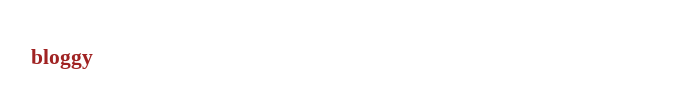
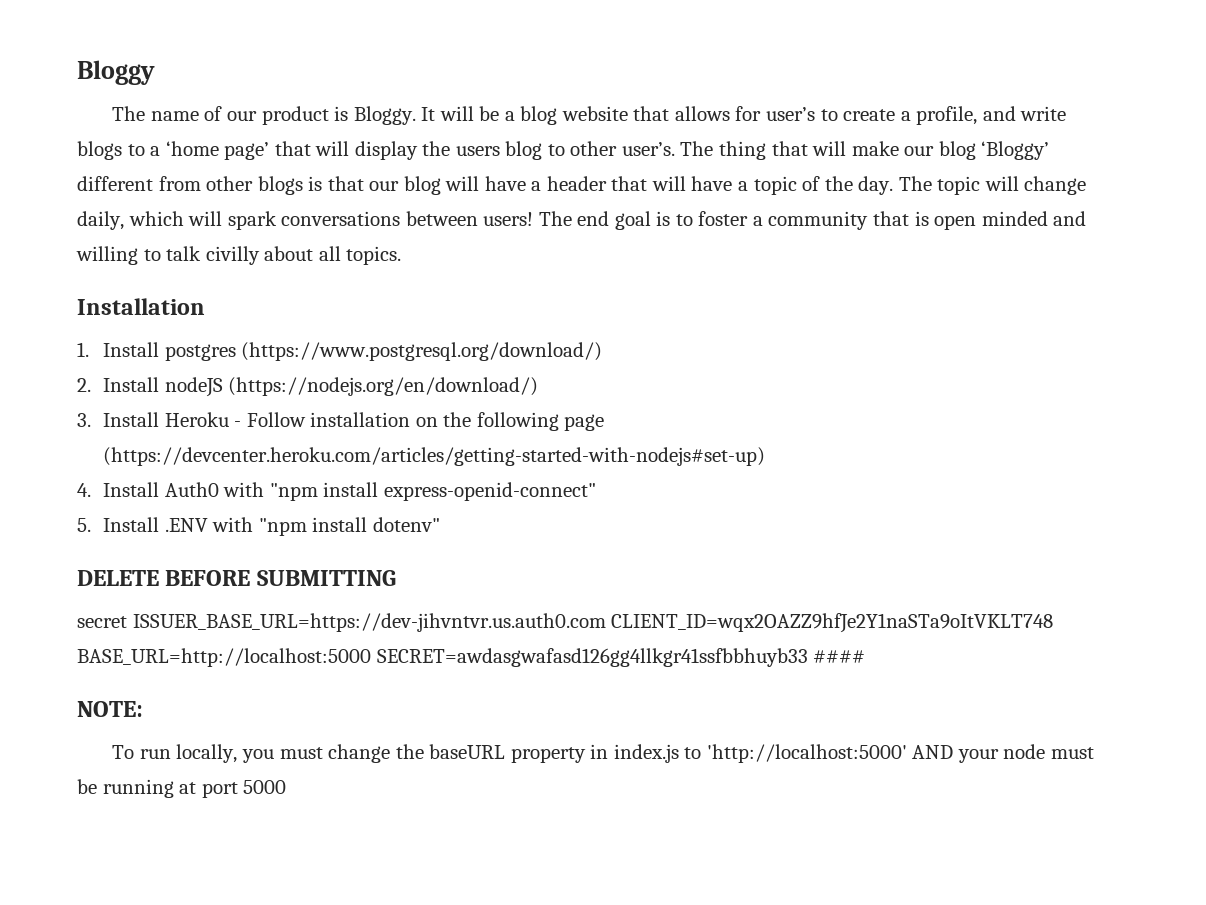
- bloggy
+ Bloggy
+ The name of our product is Bloggy. It will be a blog website that allows for user’s to create a profile, and write blogs to a ‘home page’ that will display the users blog to other user’s. The thing that will make our blog ‘Bloggy’ different from other blogs is that our blog will have a header that will have a topic of the day. The topic will change daily, which will spark conversations between users! The end goal is to foster a community that is open minded and willing to talk civilly about all topics.
+ Installation
+ 1. Install postgres (https://www.postgresql.org/download/)
+ 2. Install nodeJS (https://nodejs.org/en/download/)
+ 3. Install Heroku - Follow installation on the following page (https://devcenter.heroku.com/articles/getting-started-with-nodejs#set-up)
+ 4. Install Auth0 with "npm install express-openid-connect"
+ 5. Install .ENV with "npm install dotenv"
+ DELETE BEFORE SUBMITTING
+ secret ISSUER_BASE_URL=https://dev-jihvntvr.us.auth0.com CLIENT_ID=wqx2OAZZ9hfJe2Y1naSTa9oItVKLT748 BASE_URL=http://localhost:5000 SECRET=awdasgwafasd126gg4llkgr41ssfbbhuyb33 ####
+ NOTE:
+ To run locally, you must change the baseURL property in index.js to 'http://localhost:5000' AND your node must be running at port 5000

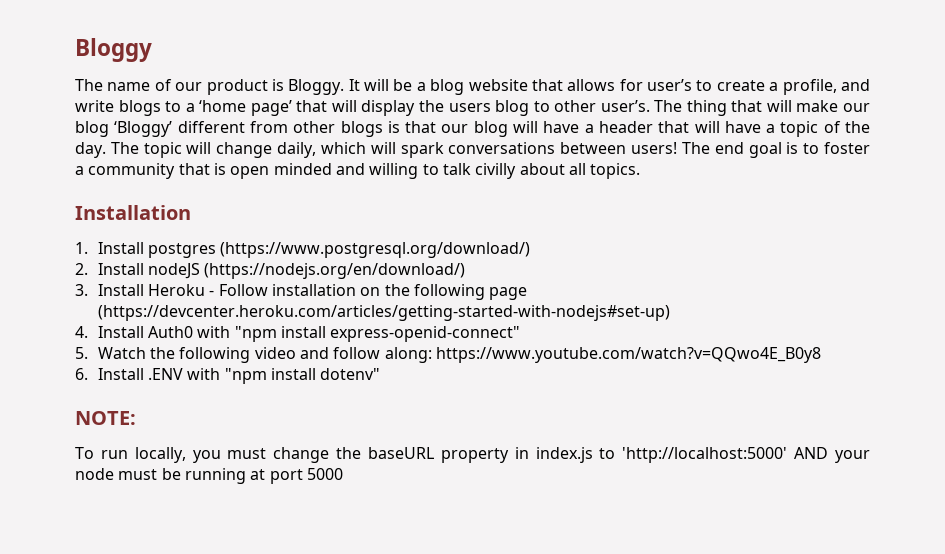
- 5. Install .ENV with "npm install dotenv"
+ 5. Watch the following video and follow along: https://www.youtube.com/watch?v=QQwo4E_B0y8
+ 6. Install .ENV with "npm install dotenv"
- DELETE BEFORE SUBMITTING
- secret ISSUER_BASE_URL=https://dev-jihvntvr.us.auth0.com CLIENT_ID=wqx2OAZZ9hfJe2Y1naSTa9oItVKLT748 BASE_URL=http://localhost:5000 SECRET=awdasgwafasd126gg4llkgr41ssfbbhuyb33 ####

